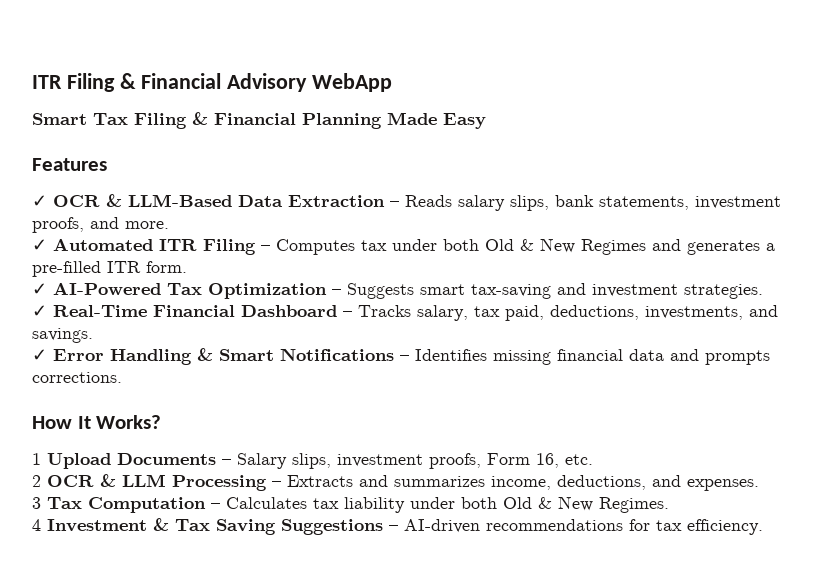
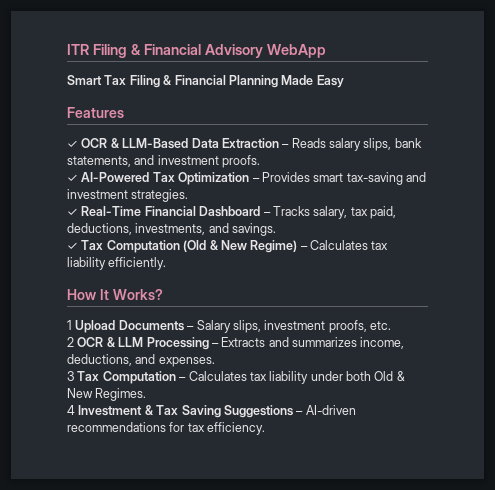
- ✓ OCR & LLM-Based Data Extraction – Reads salary slips, bank statements, investment proofs, and more.
- ✓ Automated ITR Filing – Computes tax under both Old & New Regimes and generates a pre-filled ITR form.
+ ✓ OCR & LLM-Based Data Extraction – Reads salary slips, bank statements, and investment proofs.
- ✓ AI-Powered Tax Optimization – Suggests smart tax-saving and investment strategies.
+ ✓ AI-Powered Tax Optimization – Provides smart tax-saving and investment strategies.
- ✓ Error Handling & Smart Notifications – Identifies missing financial data and prompts corrections.
+ ✓ Tax Computation (Old & New Regime) – Calculates tax liability efficiently.
- 1 Upload Documents – Salary slips, investment proofs, Form 16, etc.
+ 1 Upload Documents – Salary slips, investment proofs, etc.

